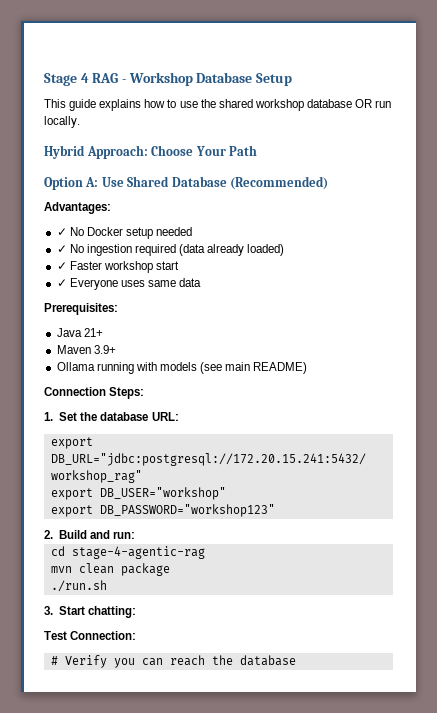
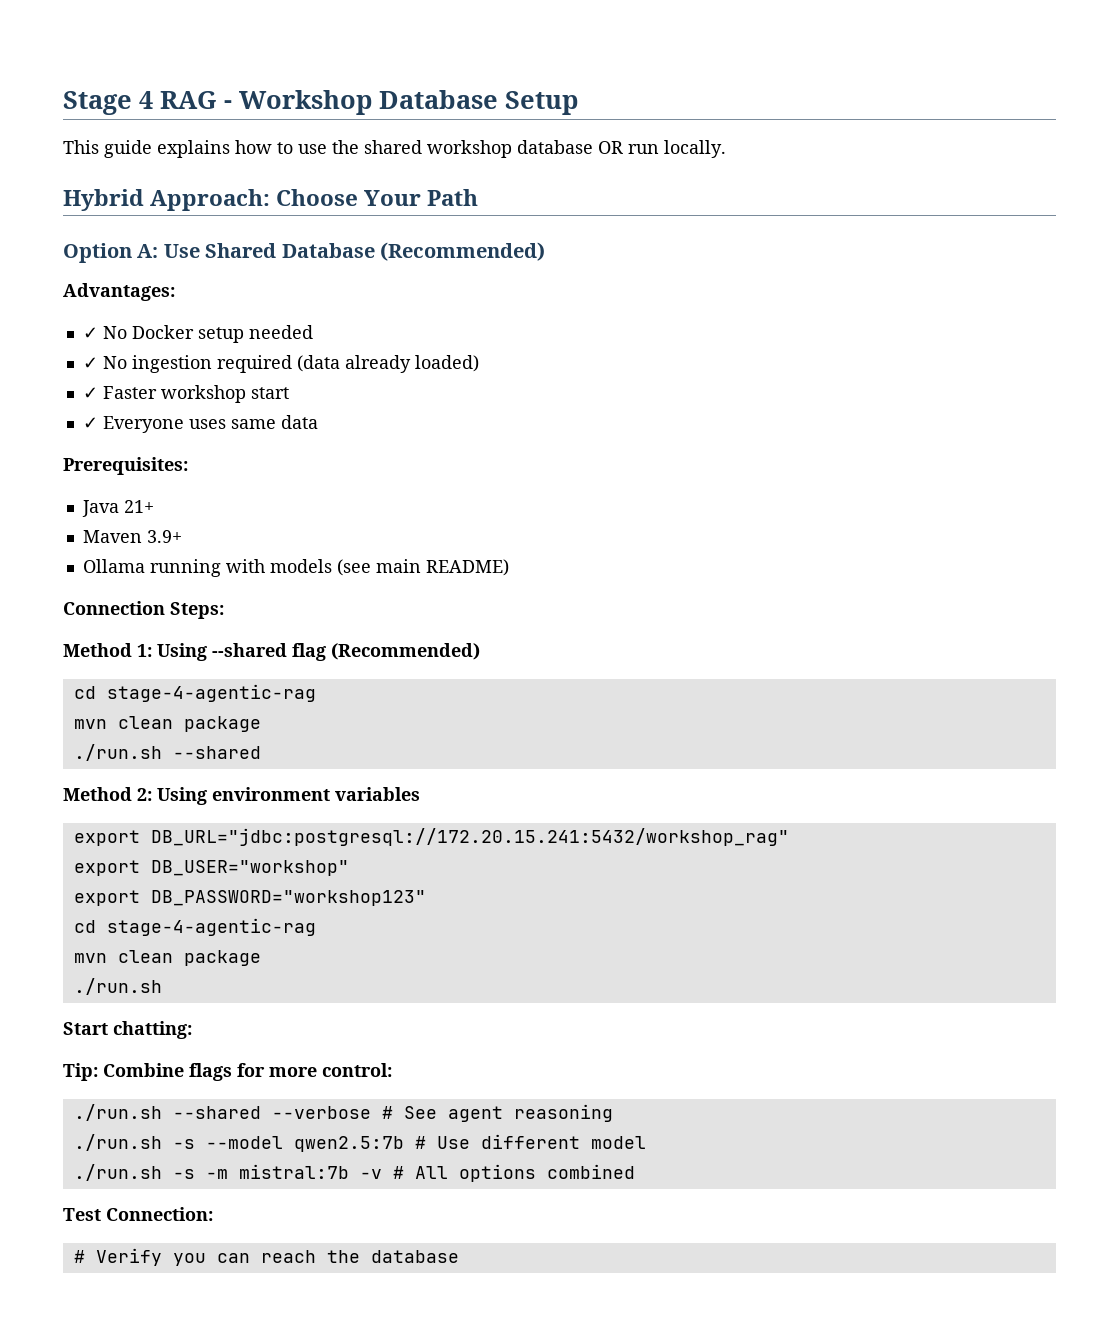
- 1. Set the database URL:
+ Method 1: Using --shared flag (Recommended)
+ cd stage-4-agentic-rag
+ mvn clean package
+ ./run.sh --shared
+ Method 2: Using environment variables
- 2. Build and run:
- 3. Start chatting:
+ Start chatting:
+ Tip: Combine flags for more control:
+ ./run.sh --shared --verbose # See agent reasoning
+ ./run.sh -s --model qwen2.5:7b # Use different model
+ ./run.sh -s -m mistral:7b -v # All options combined

